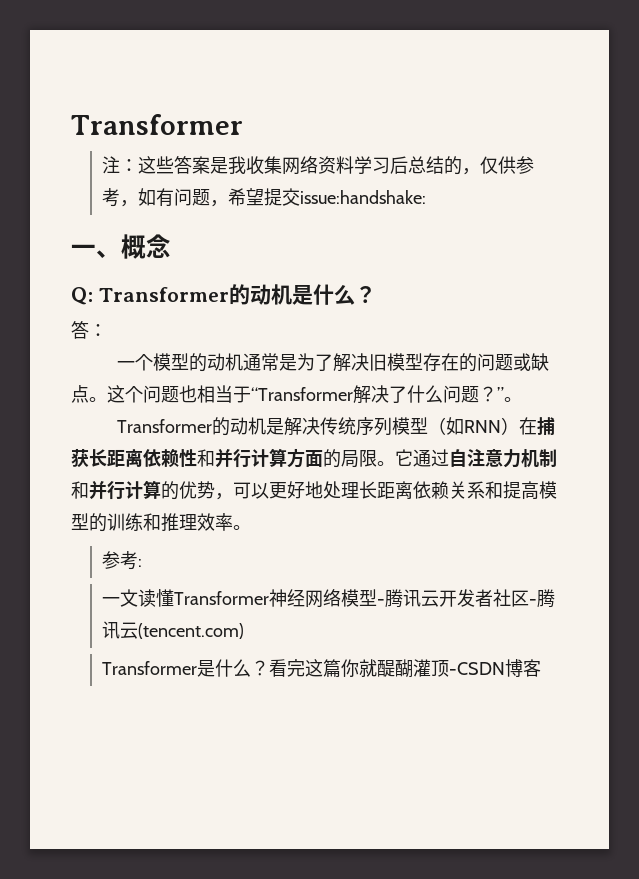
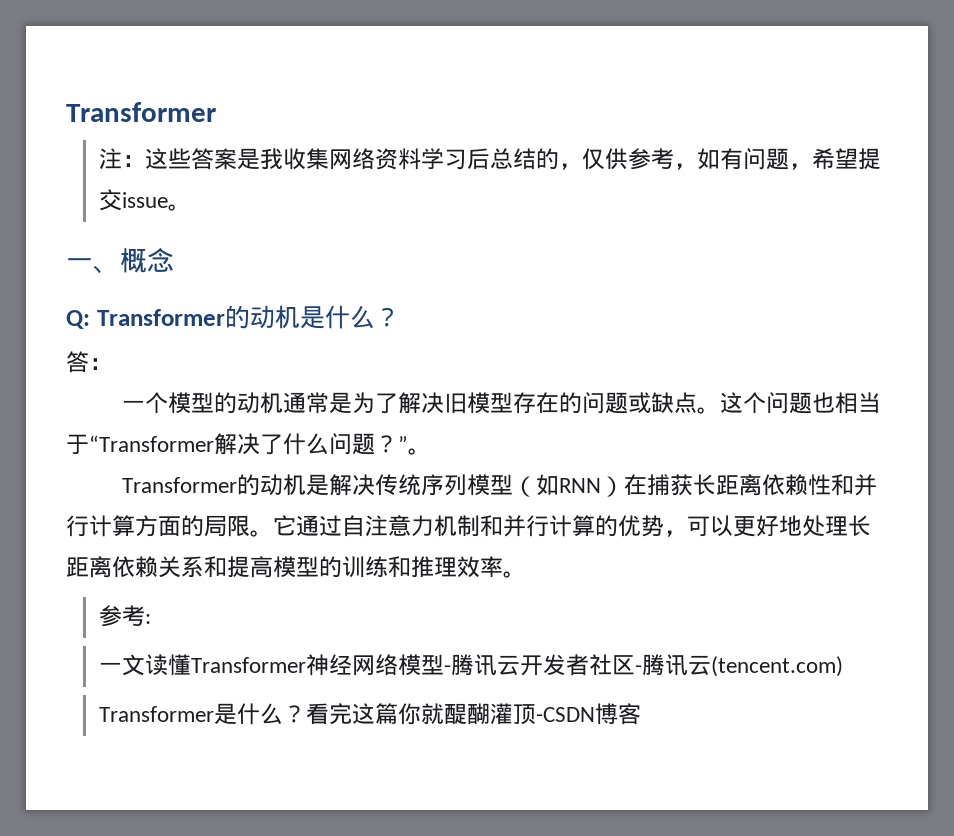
- 注：这些答案是我收集网络资料学习后总结的，仅供参考，如有问题，希望提交issue:handshake:
+ 注：这些答案是我收集网络资料学习后总结的，仅供参考，如有问题，希望提交issue。

